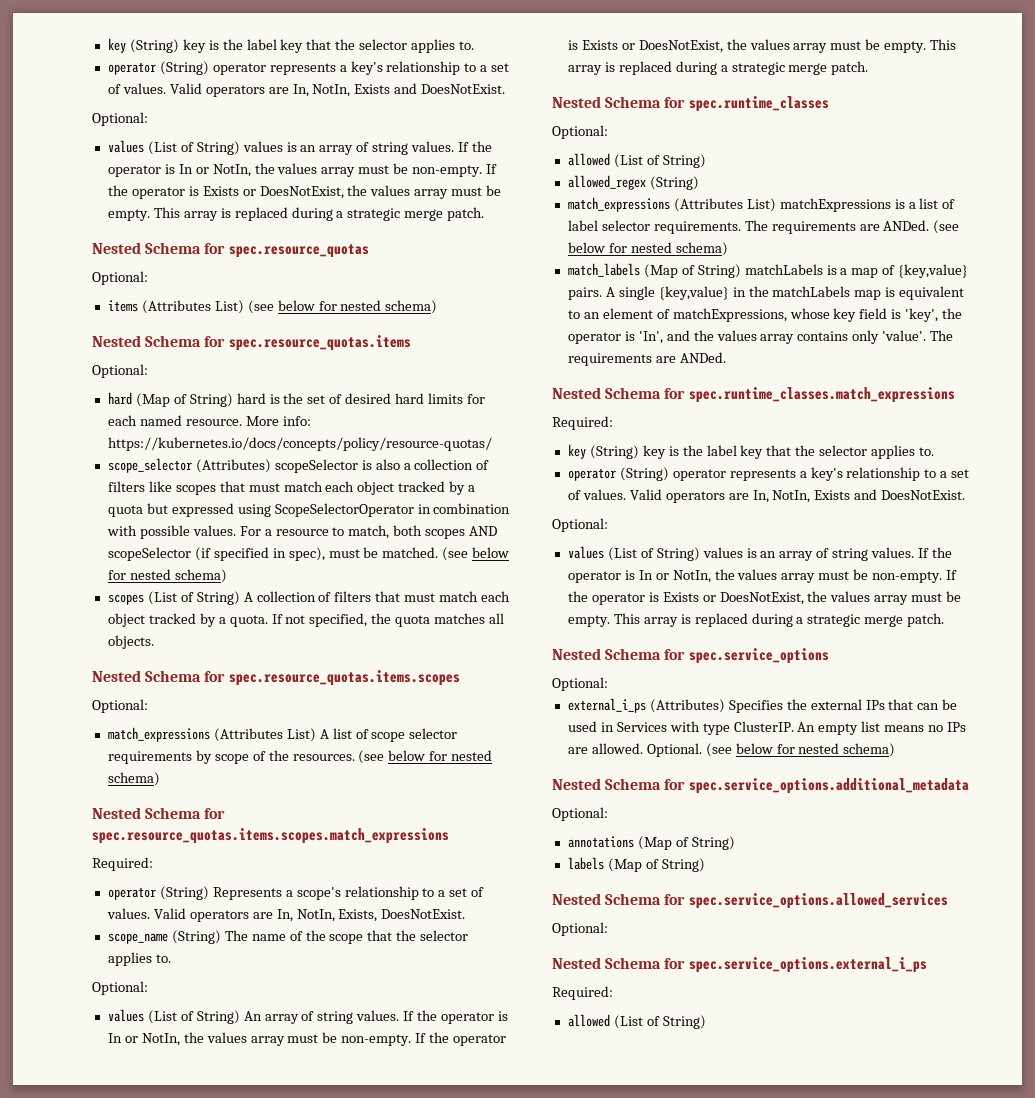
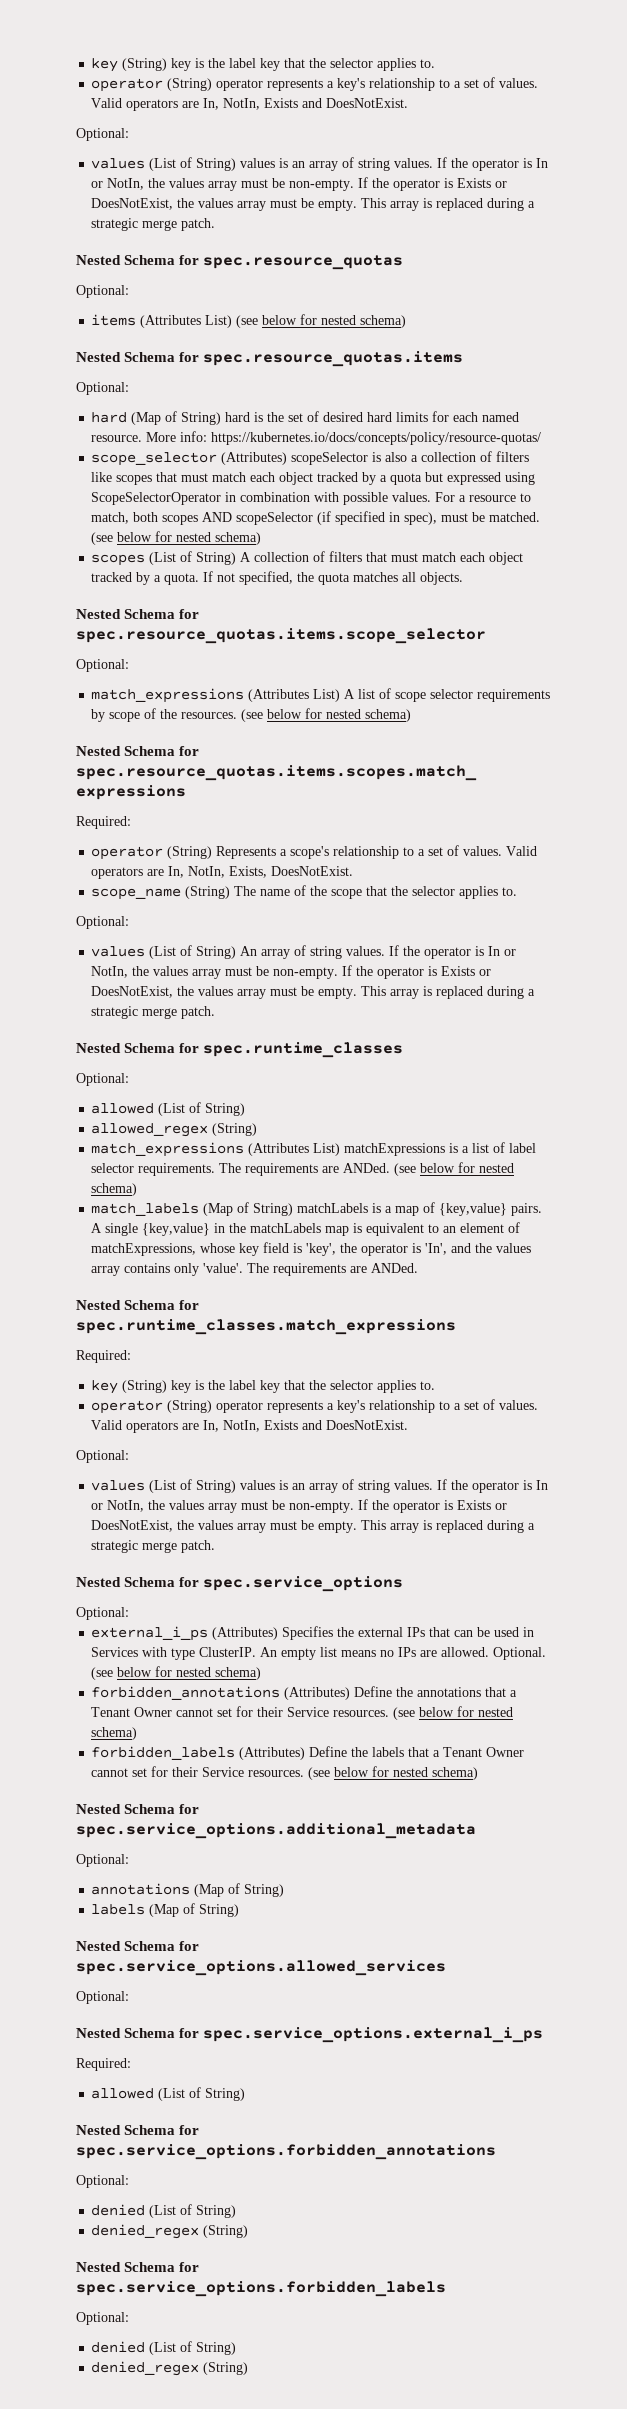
- Nested Schema for spec.resource_quotas.items.scopes
+ Nested Schema for spec.resource_quotas.items.scope_selector
+ forbidden_annotations (Attributes) Define the annotations that a Tenant Owner cannot set for their Service resources. (see below for nested schema)
+ forbidden_labels (Attributes) Define the labels that a Tenant Owner cannot set for their Service resources. (see below for nested schema)
+ Nested Schema for spec.service_options.forbidden_annotations
+ Optional:
+ denied (List of String)
+ denied_regex (String)
+ Nested Schema for spec.service_options.forbidden_labels
+ Optional:
+ denied (List of String)
+ denied_regex (String)

